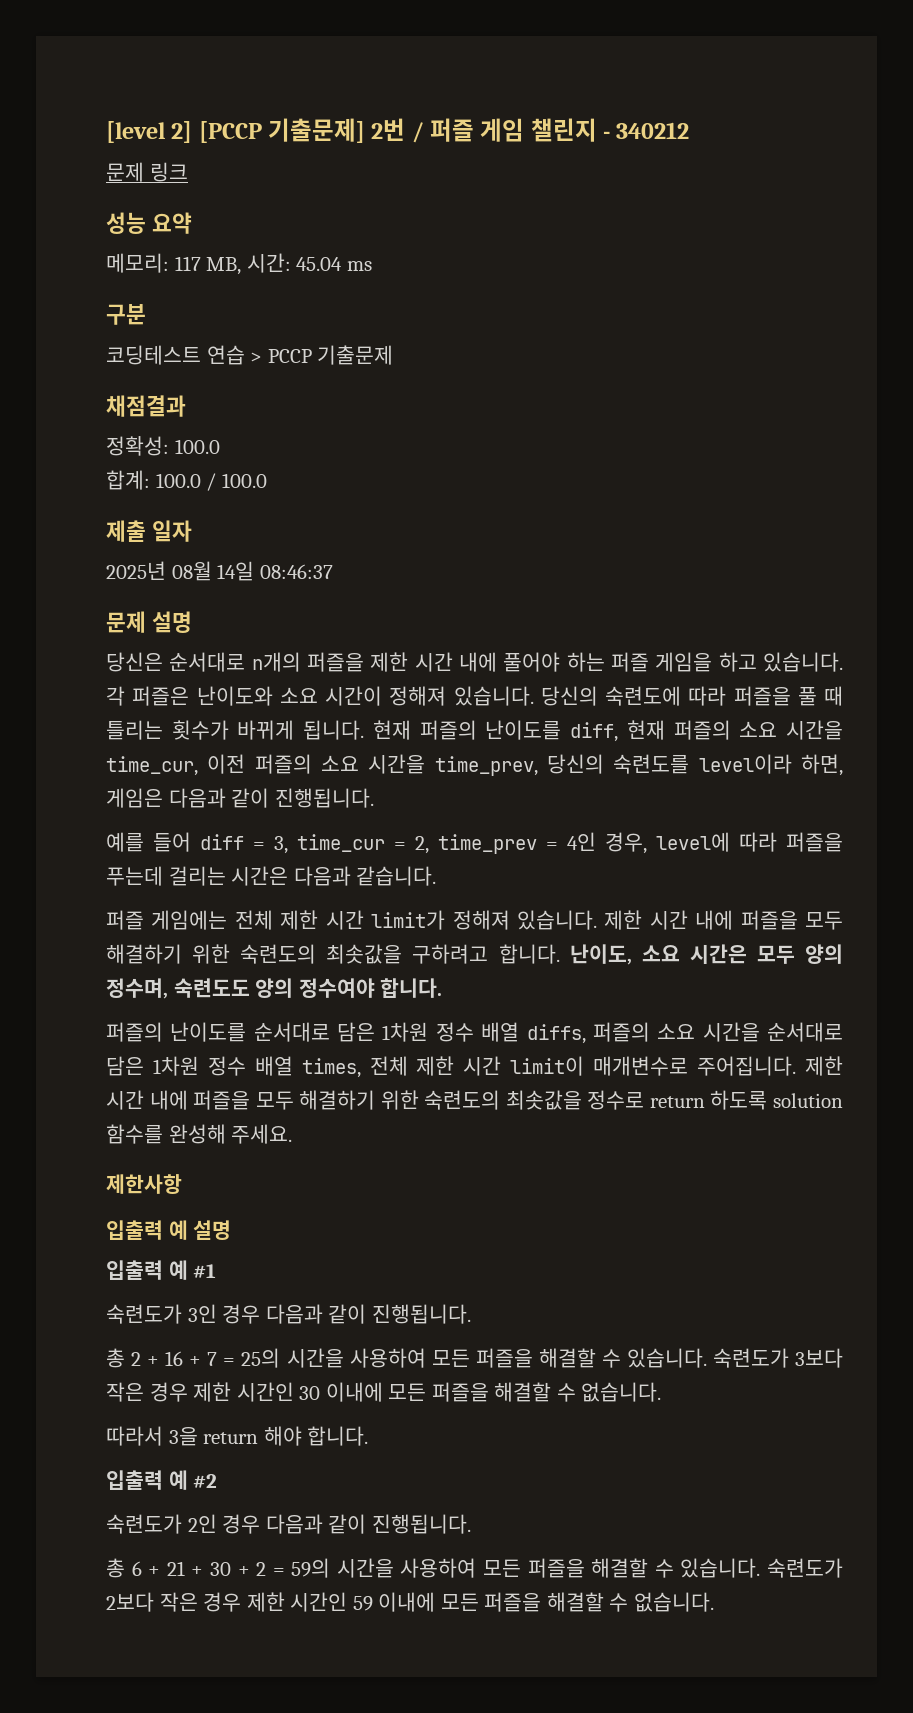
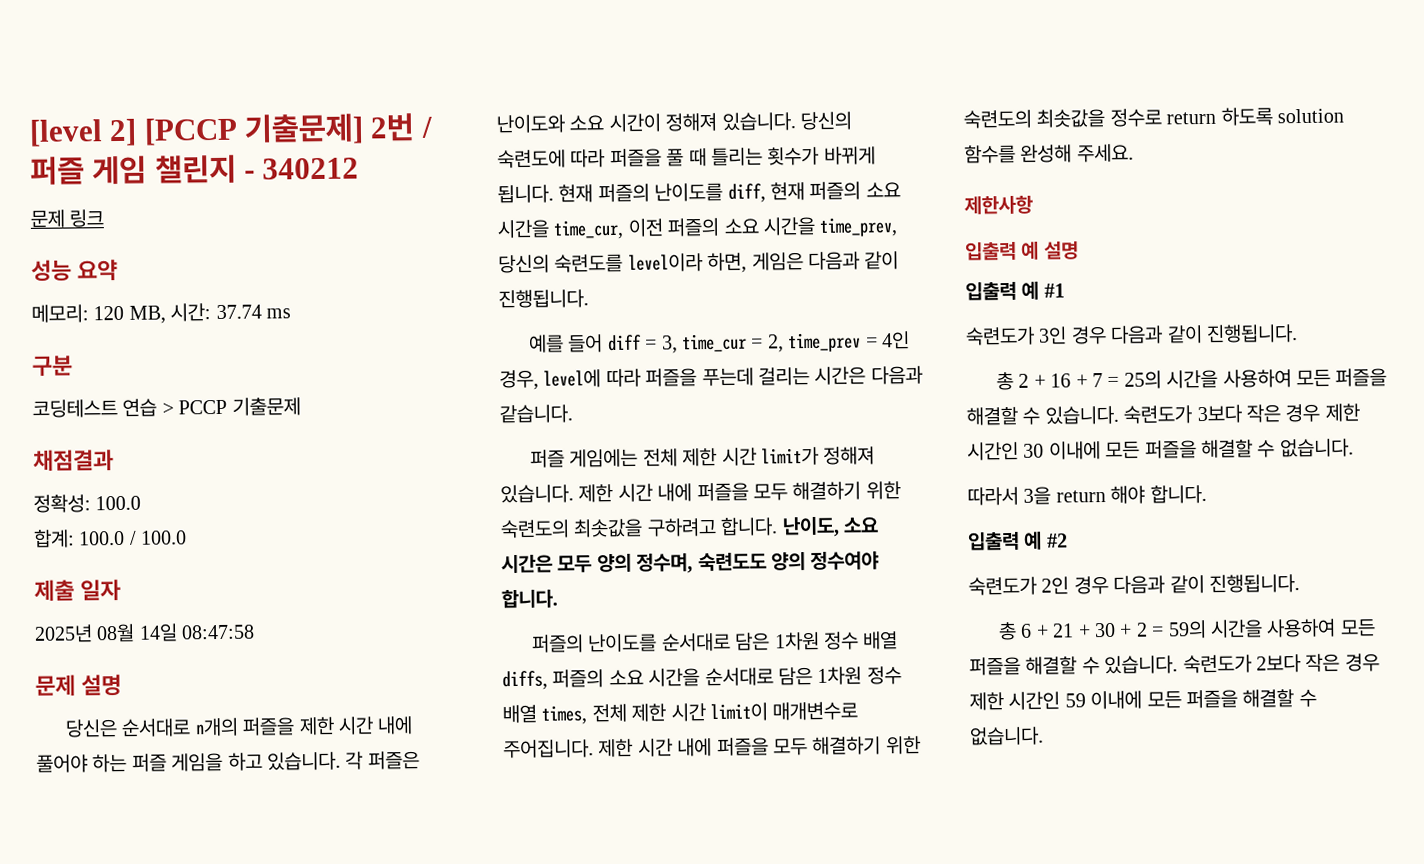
- 메모리: 117 MB, 시간: 45.04 ms
+ 메모리: 120 MB, 시간: 37.74 ms
- 2025년 08월 14일 08:46:37
+ 2025년 08월 14일 08:47:58

